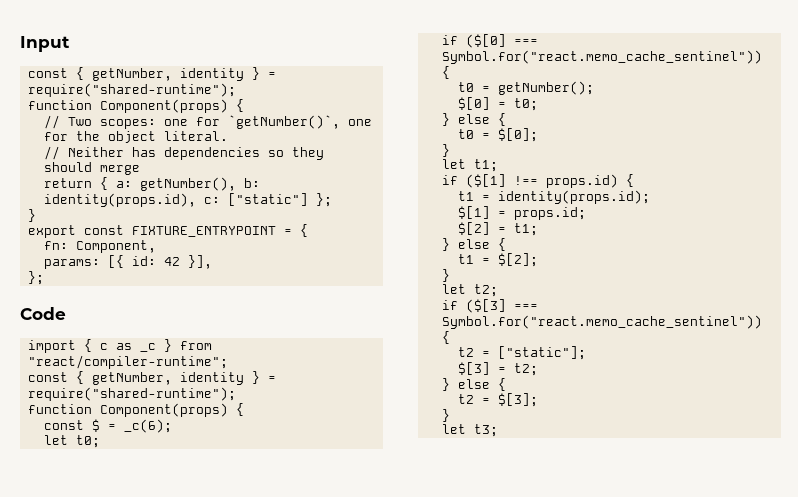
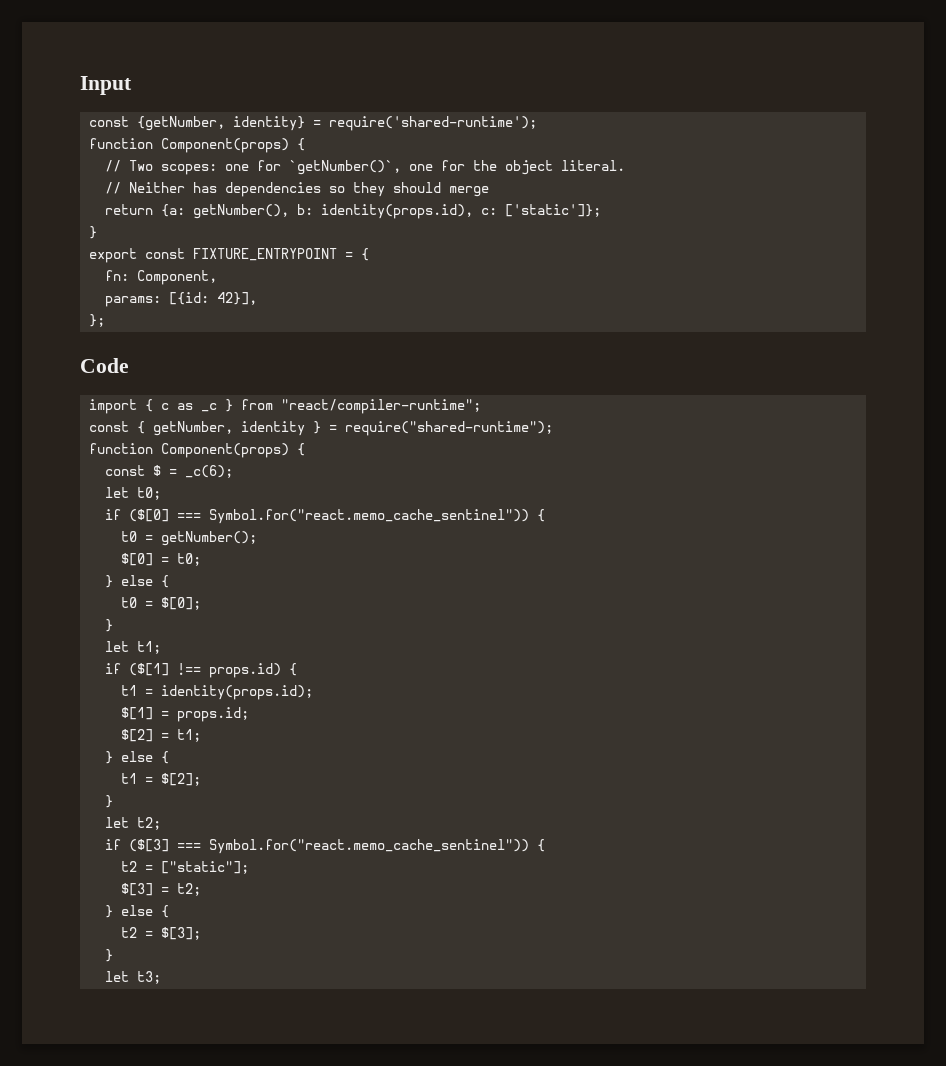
  Input
- const { getNumber, identity } = require("shared-runtime");
+ const {getNumber, identity} = require('shared-runtime');
- return { a: getNumber(), b: identity(props.id), c: ["static"] };
+ return {a: getNumber(), b: identity(props.id), c: ['static']};
- params: [{ id: 42 }],
+ params: [{id: 42}],

